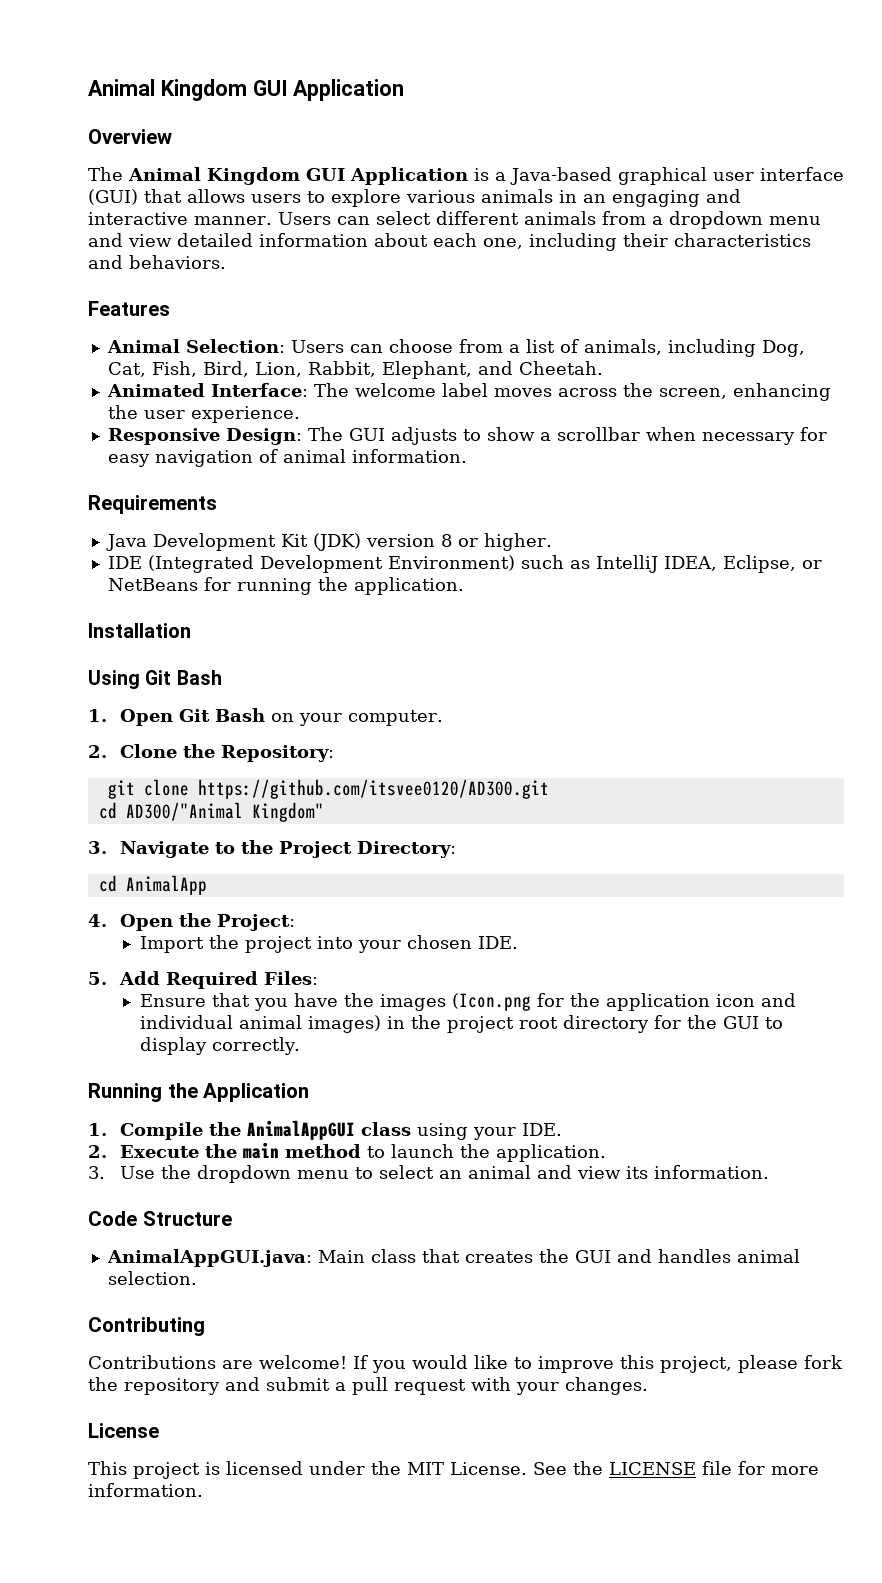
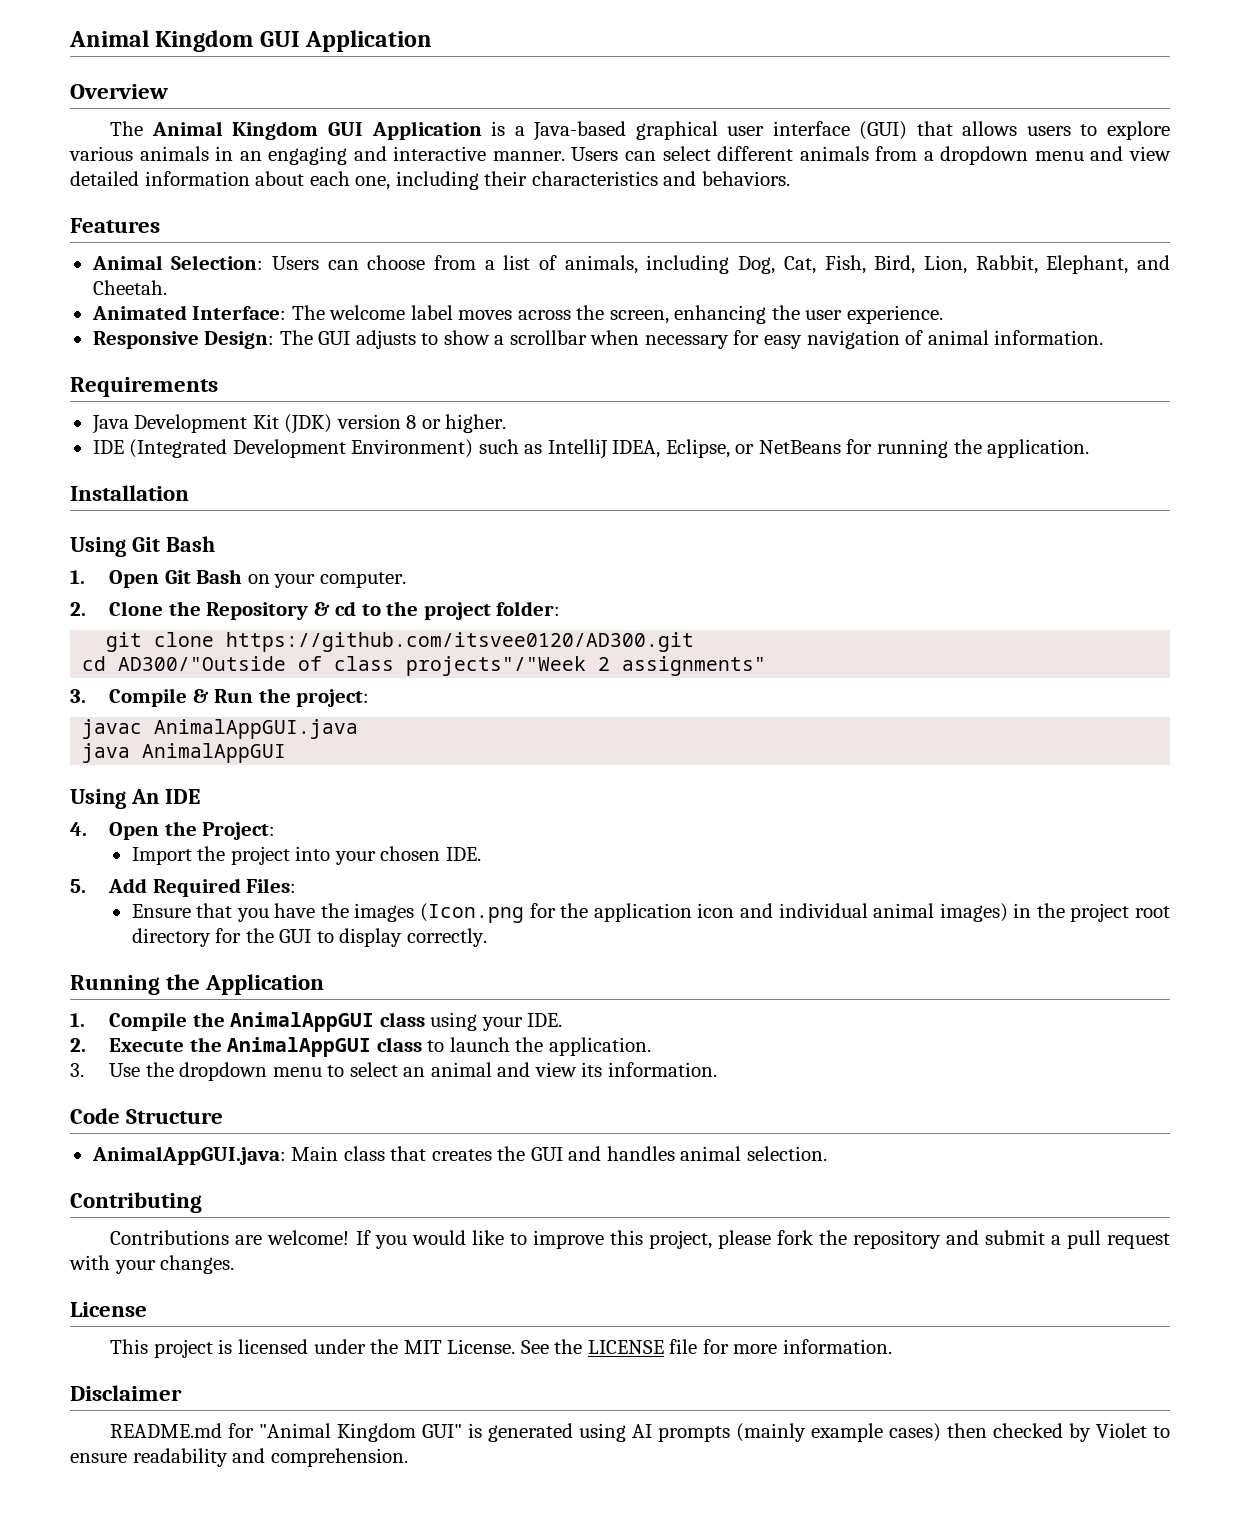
- 2. Clone the Repository:
+ 2. Clone the Repository & cd to the project folder:
  git clone https://github.com/itsvee0120/AD300.git
- cd AD300/"Animal Kingdom"
- 3. Navigate to the Project Directory:
- cd AnimalApp
+ cd AD300/"Outside of class projects"/"Week 2 assignments"
+ 3. Compile & Run the project:
+ javac AnimalAppGUI.java
+ java AnimalAppGUI
+ Using An IDE
- 2. Execute the main method to launch the application.
+ 2. Execute the AnimalAppGUI class to launch the application.
+ Disclaimer
+ README.md for "Animal Kingdom GUI" is generated using AI prompts (mainly example cases) then checked by Violet to ensure readability and comprehension.

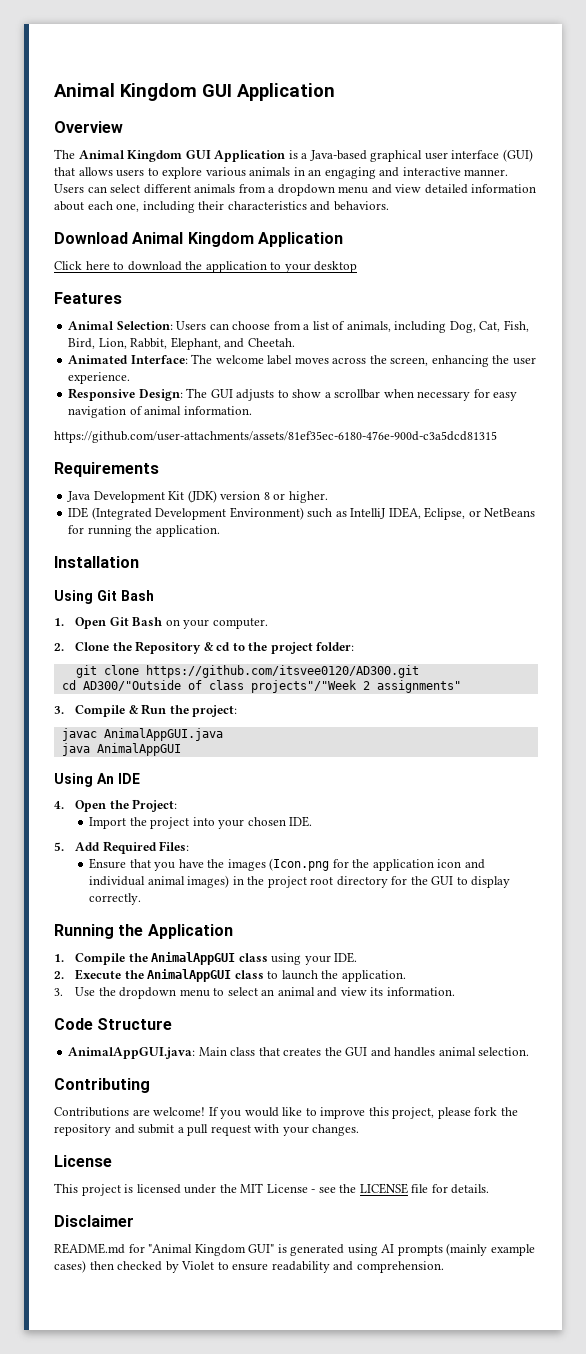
+ Download Animal Kingdom Application
+ Click here to download the application to your desktop
+ https://github.com/user-attachments/assets/81ef35ec-6180-476e-900d-c3a5dcd81315
- This project is licensed under the MIT License. See the LICENSE file for more information.
+ This project is licensed under the MIT License - see the LICENSE file for details.

